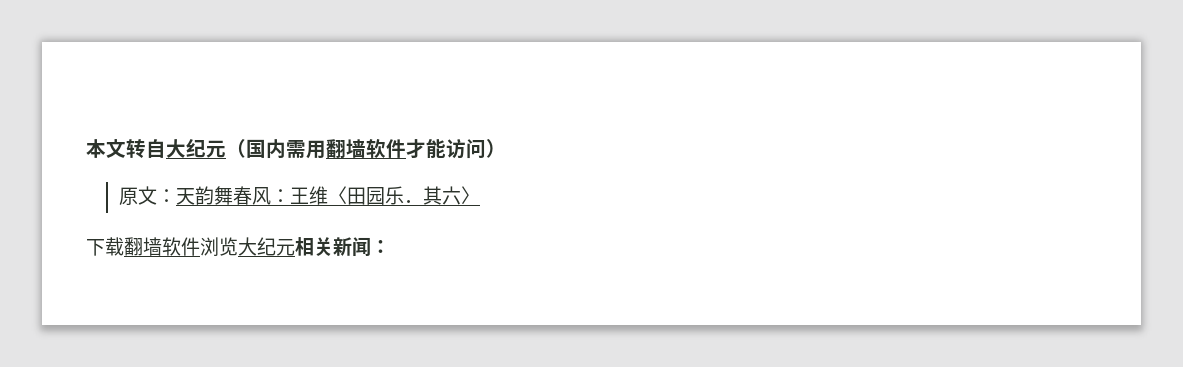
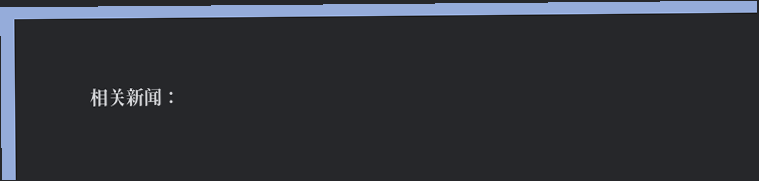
- 本文转自大纪元（国内需用翻墙软件才能访问）
- 原文：天韵舞春风：王维〈田园乐．其六〉
- 下载翻墙软件浏览大纪元相关新闻：
+ 相关新闻：

